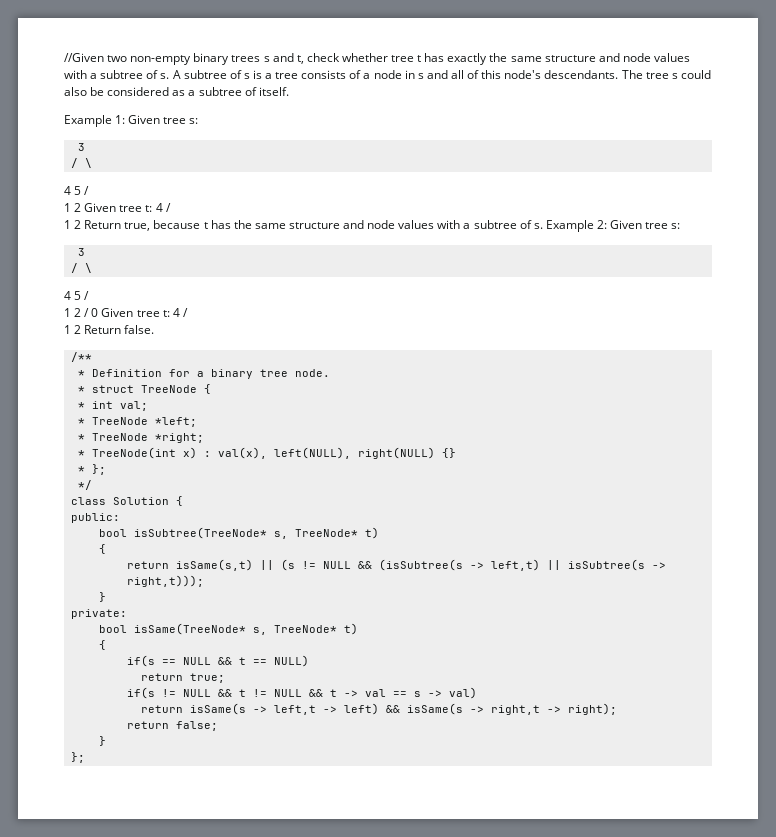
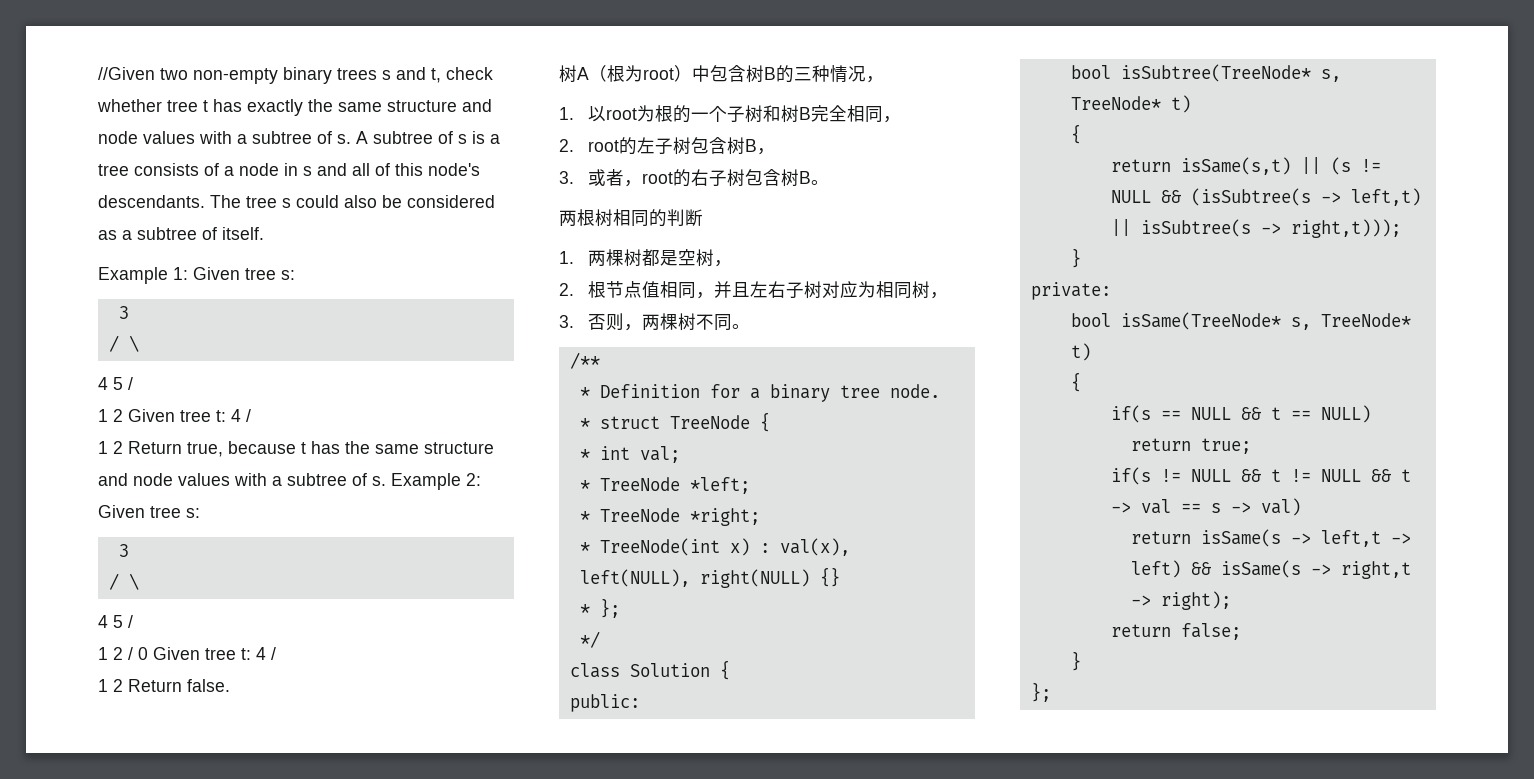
+ 树A（根为root）中包含树B的三种情况，
+ 1.以root为根的一个子树和树B完全相同，
+ 2. root的左子树包含树B，
+ 3.或者，root的右子树包含树B。
+ 两根树相同的判断
+ 1.两棵树都是空树，
+ 2.根节点值相同，并且左右子树对应为相同树，
+ 3.否则，两棵树不同。

